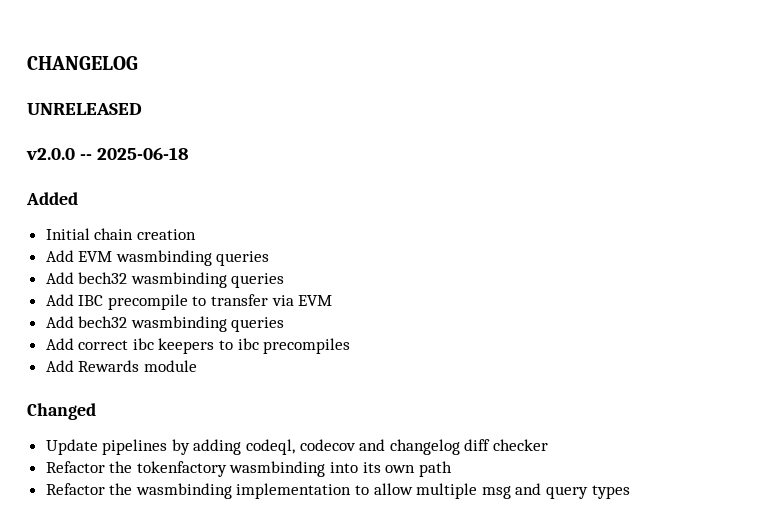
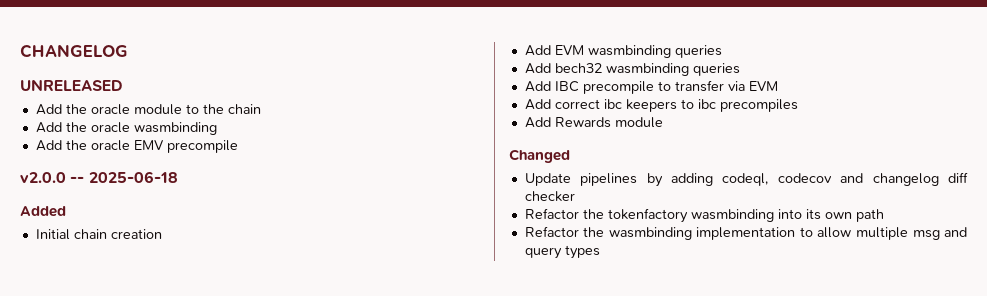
+ Add the oracle module to the chain
+ Add the oracle wasmbinding
+ Add the oracle EMV precompile
  Add IBC precompile to transfer via EVM
- Add bech32 wasmbinding queries

